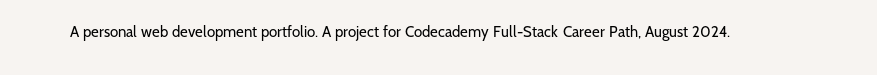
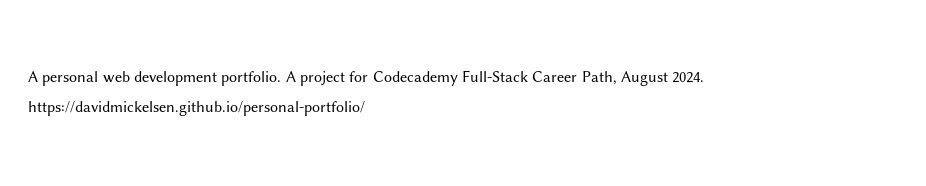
+ https://davidmickelsen.github.io/personal-portfolio/

